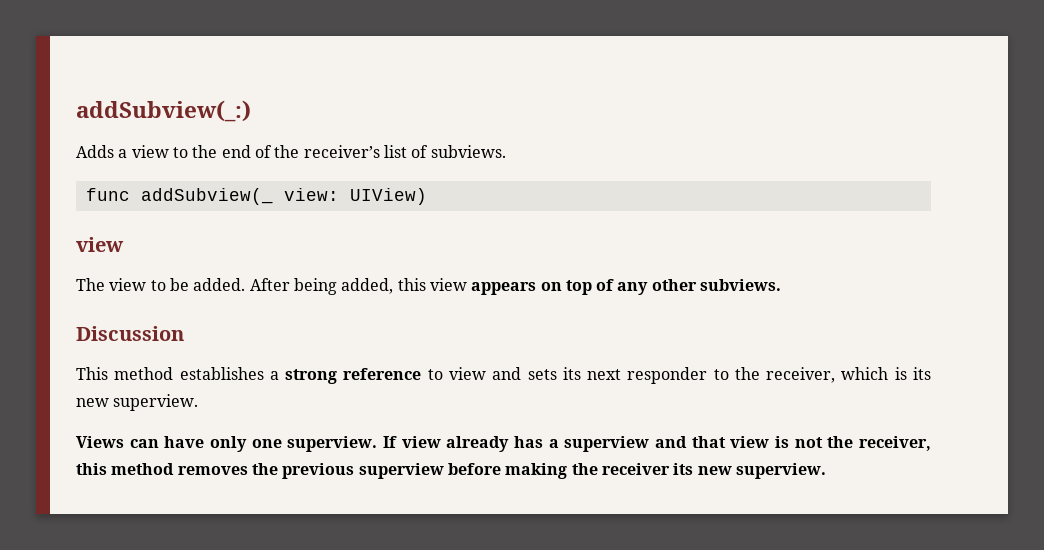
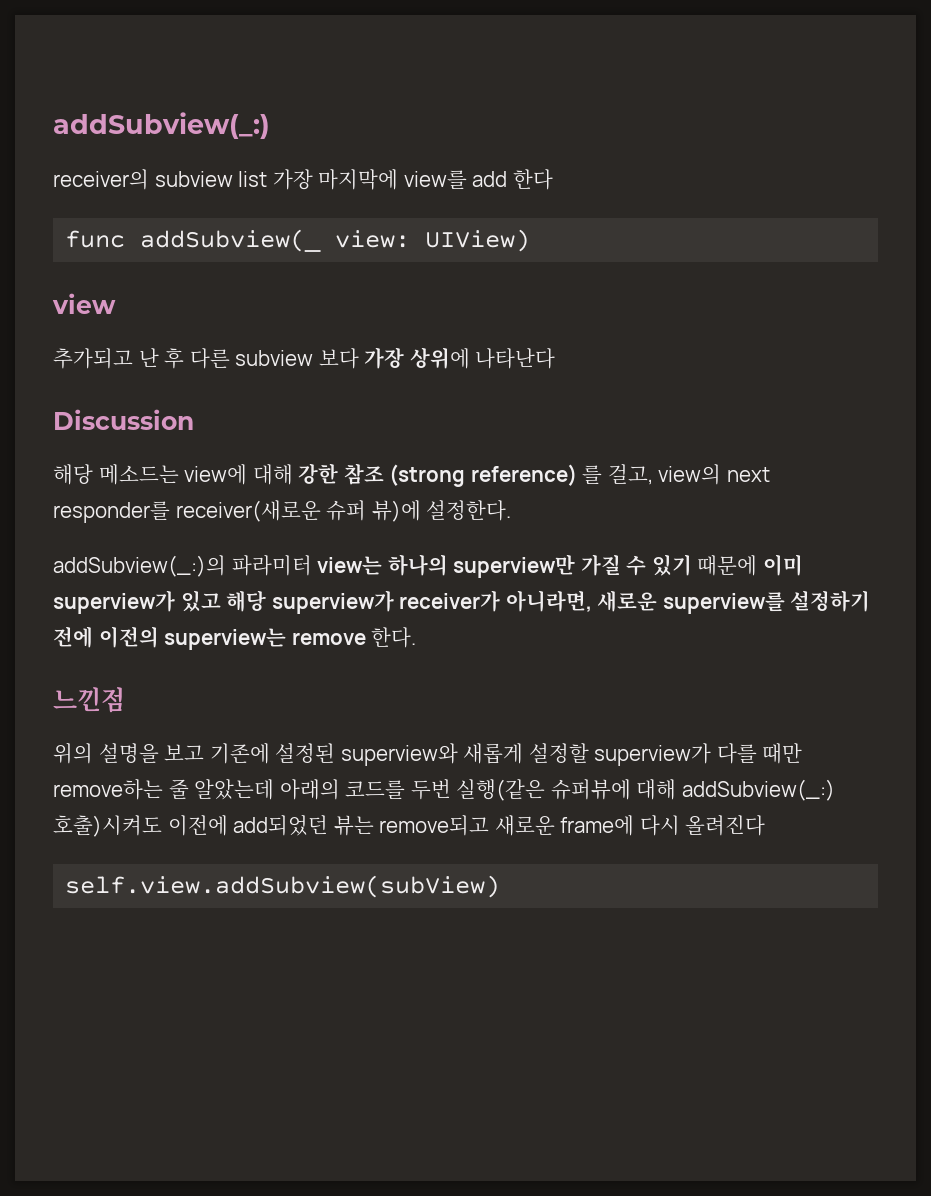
- Adds a view to the end of the receiver’s list of subviews.
+ receiver의 subview list 가장 마지막에 view를 add 한다
- The view to be added. After being added, this view appears on top of any other subviews.
+ 추가되고 난 후 다른 subview 보다 가장 상위에 나타난다
  Discussion
- This method establishes a strong reference to view and sets its next responder to the receiver, which is its new superview.
- Views can have only one superview. If view already has a superview and that view is not the receiver, this method removes the previous superview before making the receiver its new superview.
+ 해당 메소드는 view에 대해 강한 참조 (strong reference) 를 걸고, view의 next responder를 receiver(새로운 슈퍼 뷰)에 설정한다.
+ addSubview(_:)의 파라미터 view는 하나의 superview만 가질 수 있기 때문에 이미 superview가 있고 해당 superview가 receiver가 아니라면, 새로운 superview를 설정하기 전에 이전의 superview는 remove 한다.
+ 느낀점
+ 위의 설명을 보고 기존에 설정된 superview와 새롭게 설정할 superview가 다를 때만 remove하는 줄 알았는데 아래의 코드를 두번 실행(같은 슈퍼뷰에 대해 addSubview(_:) 호출)시켜도 이전에 add되었던 뷰는 remove되고 새로운 frame에 다시 올려진다
+ self.view.addSubview(subView)

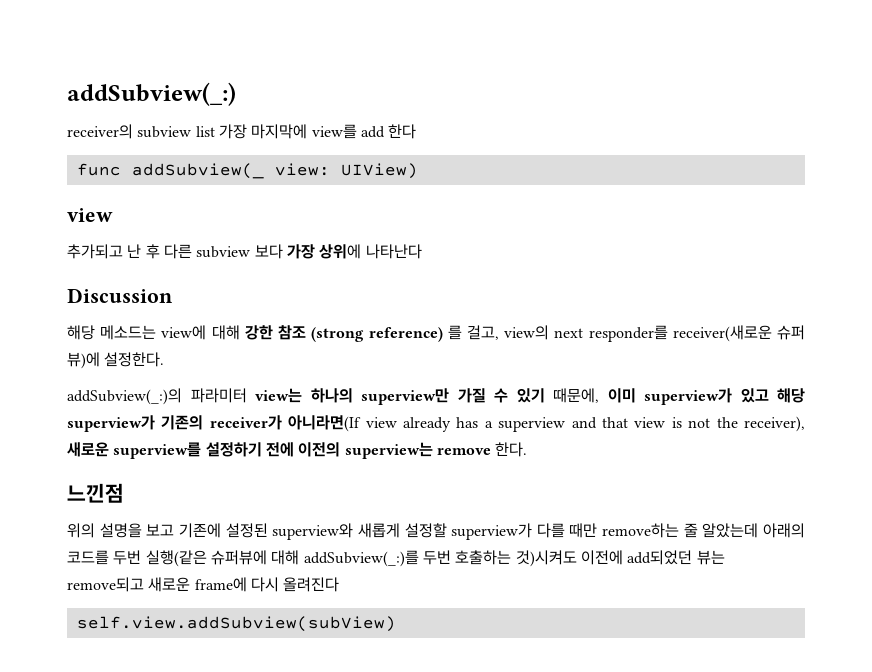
- addSubview(_:)의 파라미터 view는 하나의 superview만 가질 수 있기 때문에 이미 superview가 있고 해당 superview가 receiver가 아니라면, 새로운 superview를 설정하기 전에 이전의 superview는 remove 한다.
+ addSubview(_:)의 파라미터 view는 하나의 superview만 가질 수 있기 때문에, 이미 superview가 있고 해당 superview가 기존의 receiver가 아니라면(If view already has a superview and that view is not the receiver), 새로운 superview를 설정하기 전에 이전의 superview는 remove 한다.
- 위의 설명을 보고 기존에 설정된 superview와 새롭게 설정할 superview가 다를 때만 remove하는 줄 알았는데 아래의 코드를 두번 실행(같은 슈퍼뷰에 대해 addSubview(_:) 호출)시켜도 이전에 add되었던 뷰는 remove되고 새로운 frame에 다시 올려진다
+ 위의 설명을 보고 기존에 설정된 superview와 새롭게 설정할 superview가 다를 때만 remove하는 줄 알았는데 아래의 코드를 두번 실행(같은 슈퍼뷰에 대해 addSubview(_:)를 두번 호출하는 것)시켜도 이전에 add되었던 뷰는 remove되고 새로운 frame에 다시 올려진다

